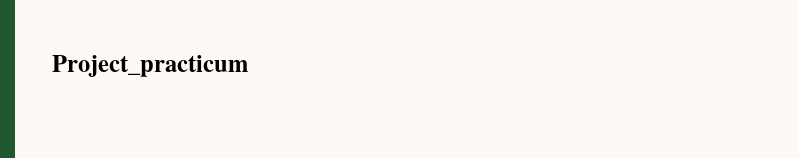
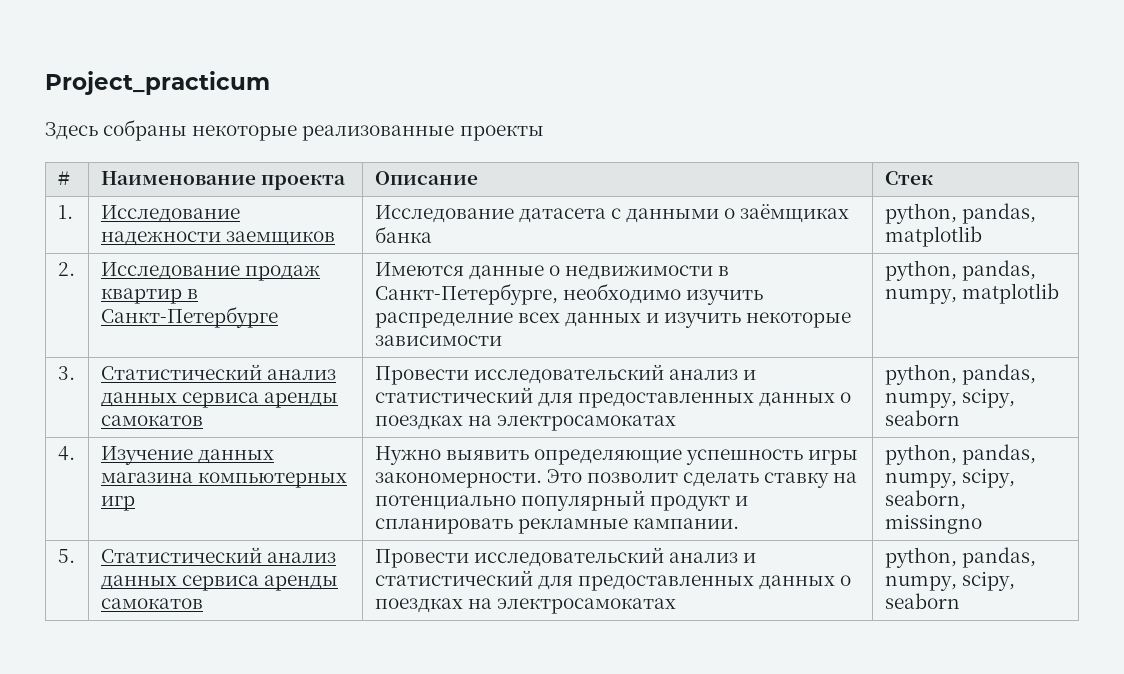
+ Здесь собраны некоторые реализованные проекты
+ # | Наименование проекта | Описание | Стек
+ 1. | Исследование надежности заемщиков | Исследование датасета с данными о заёмщиках банка | python, pandas, matplotlib
+ 2. | Исследование продаж квартир в Санкт-Петербурге | Имеются данные о недвижимости в Санкт-Петербурге, необходимо изучить распределние всех данных и изучить некоторые зависимости | python, pandas, numpy, matplotlib
+ 3. | Статистический анализ данных сервиса аренды самокатов | Провести исследовательский анализ и статистический для предоставленных данных о поездках на электросамокатах | python, pandas, numpy, scipy, seaborn
+ 4. | Изучение данных магазина компьютерных игр | Нужно выявить определяющие успешность игры закономерности. Это позволит сделать ставку на потенциально популярный продукт и спланировать рекламные кампании. | python, pandas, numpy, scipy, seaborn, missingno
+ 5. | Статистический анализ данных сервиса аренды самокатов | Провести исследовательский анализ и статистический для предоставленных данных о поездках на электросамокатах | python, pandas, numpy, scipy, seaborn

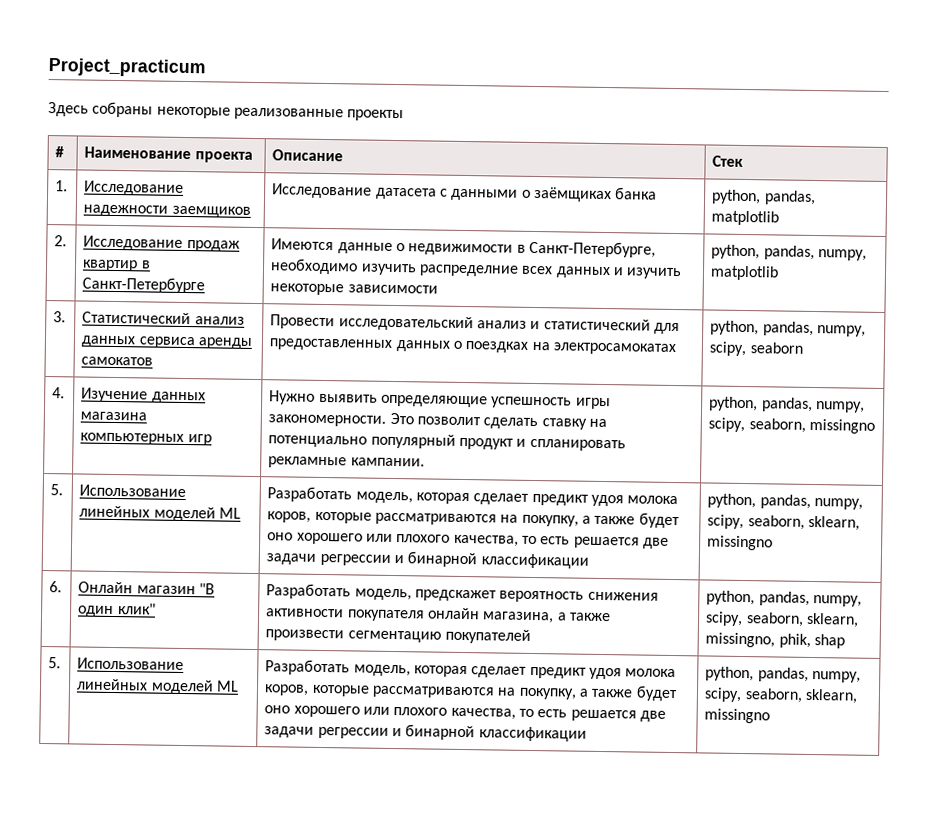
  4. | Изучение данных магазина компьютерных игр | Нужно выявить определяющие успешность игры закономерности. Это позволит сделать ставку на потенциально популярный продукт и спланировать рекламные кампании. | python, pandas, numpy, scipy, seaborn, missingno
- 5. | Статистический анализ данных сервиса аренды самокатов | Провести исследовательский анализ и статистический для предоставленных данных о поездках на электросамокатах | python, pandas, numpy, scipy, seaborn
+ 5. | Использование линейных моделей ML | Разработать модель, которая сделает предикт удоя молока коров, которые рассматриваются на покупку, а также будет оно хорошего или плохого качества, то есть решается две задачи регрессии и бинарной классификации | python, pandas, numpy, scipy, seaborn, sklearn, missingno
+ 6. | Онлайн магазин "В один клик" | Разработать модель, предскажет вероятность снижения активности покупателя онлайн магазина, а также произвести сегментацию покупателей | python, pandas, numpy, scipy, seaborn, sklearn, missingno, phik, shap
+ 5. | Использование линейных моделей ML | Разработать модель, которая сделает предикт удоя молока коров, которые рассматриваются на покупку, а также будет оно хорошего или плохого качества, то есть решается две задачи регрессии и бинарной классификации | python, pandas, numpy, scipy, seaborn, sklearn, missingno

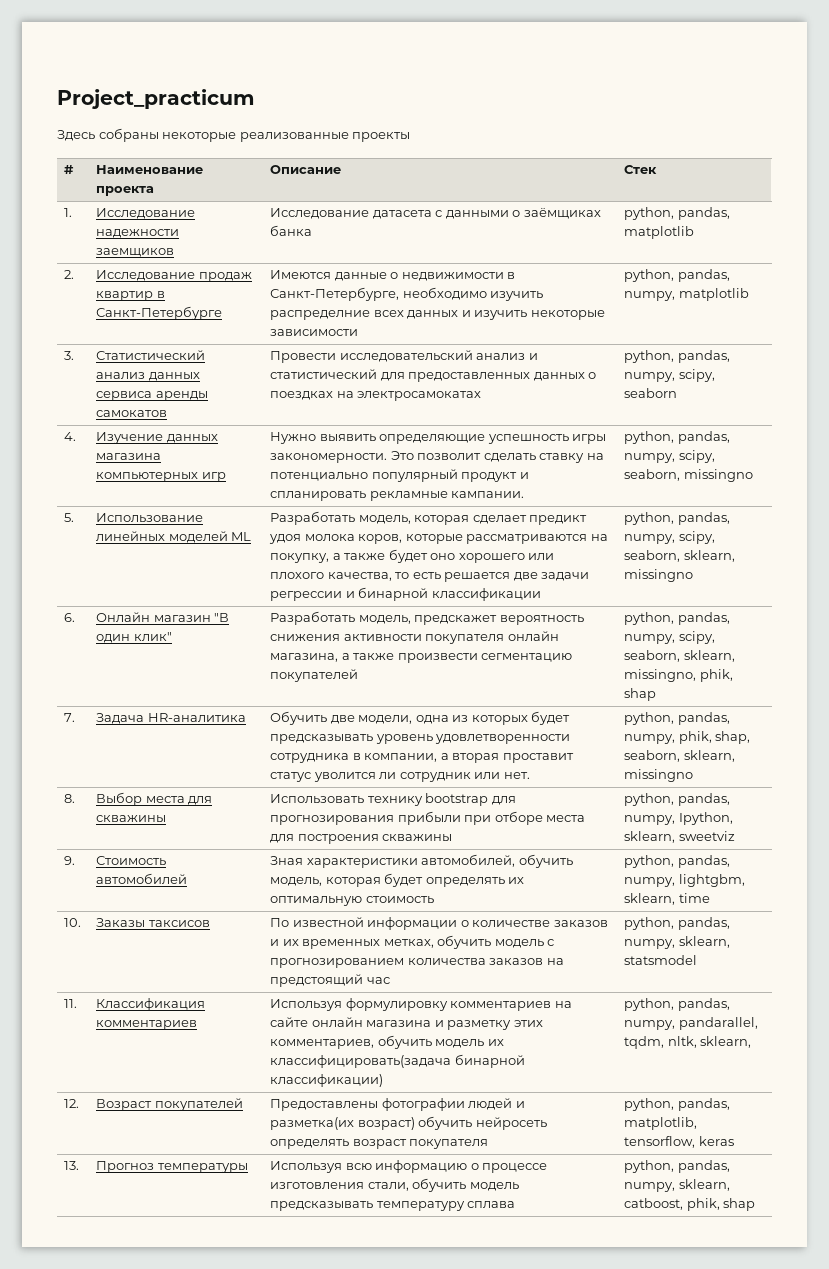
  6. | Онлайн магазин "В один клик" | Разработать модель, предскажет вероятность снижения активности покупателя онлайн магазина, а также произвести сегментацию покупателей | python, pandas, numpy, scipy, seaborn, sklearn, missingno, phik, shap
- 5. | Использование линейных моделей ML | Разработать модель, которая сделает предикт удоя молока коров, которые рассматриваются на покупку, а также будет оно хорошего или плохого качества, то есть решается две задачи регрессии и бинарной классификации | python, pandas, numpy, scipy, seaborn, sklearn, missingno
+ 7. | Задача HR-аналитика | Обучить две модели, одна из которых будет предсказывать уровень удовлетворенности сотрудника в компании, а вторая проставит статус уволится ли сотрудник или нет. | python, pandas, numpy, phik, shap, seaborn, sklearn, missingno
+ 8. | Выбор места для скважины | Использовать технику bootstrap для прогнозирования прибыли при отборе места для построения скважины | python, pandas, numpy, Ipython, sklearn, sweetviz
+ 9. | Стоимость автомобилей | Зная характеристики автомобилей, обучить модель, которая будет определять их оптимальную стоимость | python, pandas, numpy, lightgbm, sklearn, time
+ 10. | Заказы таксисов | По известной информации о количестве заказов и их временных метках, обучить модель с прогнозированием количества заказов на предстоящий час | python, pandas, numpy, sklearn, statsmodel
+ 11. | Классификация комментариев | Используя формулировку комментариев на сайте онлайн магазина и разметку этих комментариев, обучить модель их классифицировать(задача бинарной классификации) | python, pandas, numpy, pandarallel, tqdm, nltk, sklearn,
+ 12. | Возраст покупателей | Предоставлены фотографии людей и разметка(их возраст) обучить нейросеть определять возраст покупателя | python, pandas, matplotlib, tensorflow, keras
+ 13. | Прогноз температуры | Используя всю информацию о процессе изготовления стали, обучить модель предсказывать температуру сплава | python, pandas, numpy, sklearn, catboost, phik, shap

